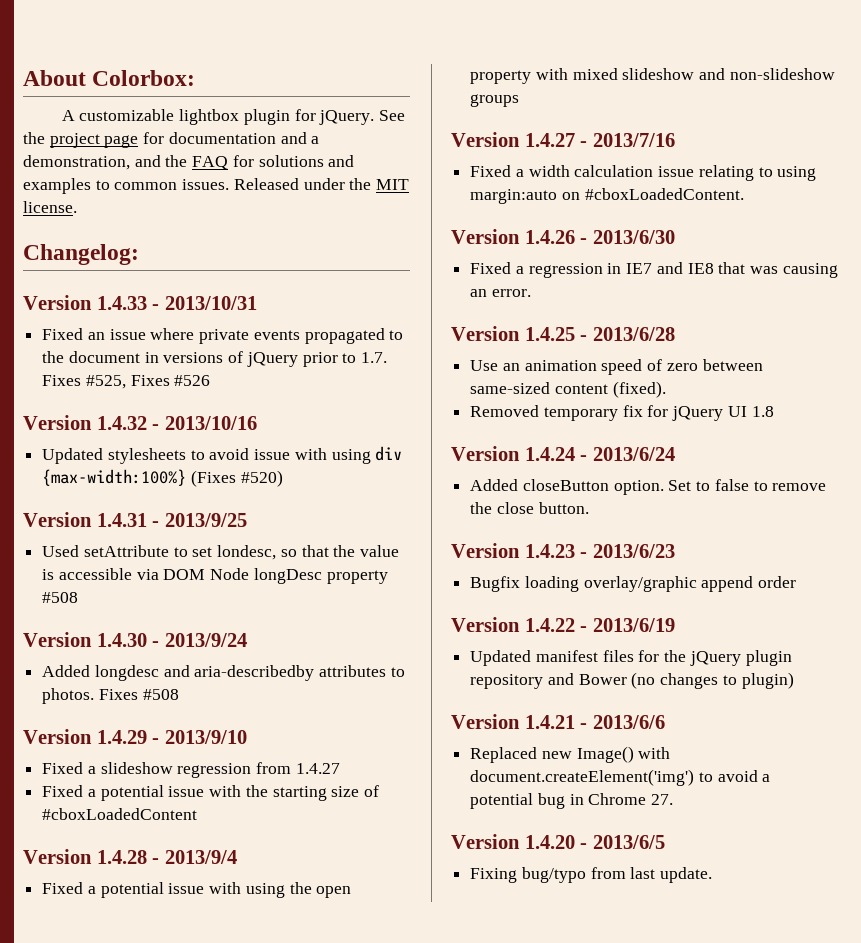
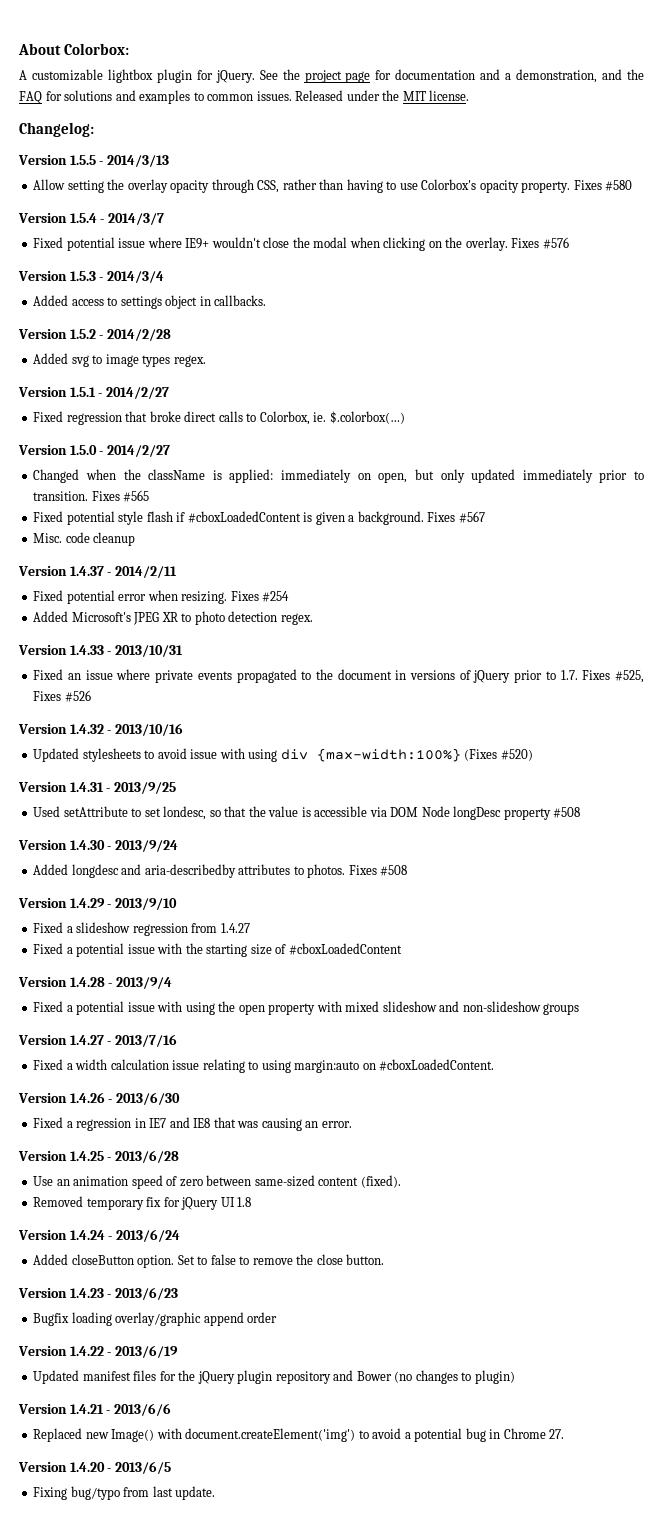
+ Version 1.5.5 - 2014/3/13
+ Allow setting the overlay opacity through CSS, rather than having to use Colorbox's opacity property. Fixes #580
+ Version 1.5.4 - 2014/3/7
+ Fixed potential issue where IE9+ wouldn't close the modal when clicking on the overlay. Fixes #576
+ Version 1.5.3 - 2014/3/4
+ Added access to settings object in callbacks.
+ Version 1.5.2 - 2014/2/28
+ Added svg to image types regex.
+ Version 1.5.1 - 2014/2/27
+ Fixed regression that broke direct calls to Colorbox, ie. $.colorbox(…)
+ Version 1.5.0 - 2014/2/27
+ Changed when the className is applied: immediately on open, but only updated immediately prior to transition. Fixes #565
+ Fixed potential style flash if #cboxLoadedContent is given a background. Fixes #567
+ Misc. code cleanup
+ Version 1.4.37 - 2014/2/11
+ Fixed potential error when resizing. Fixes #254
+ Added Microsoft's JPEG XR to photo detection regex.

